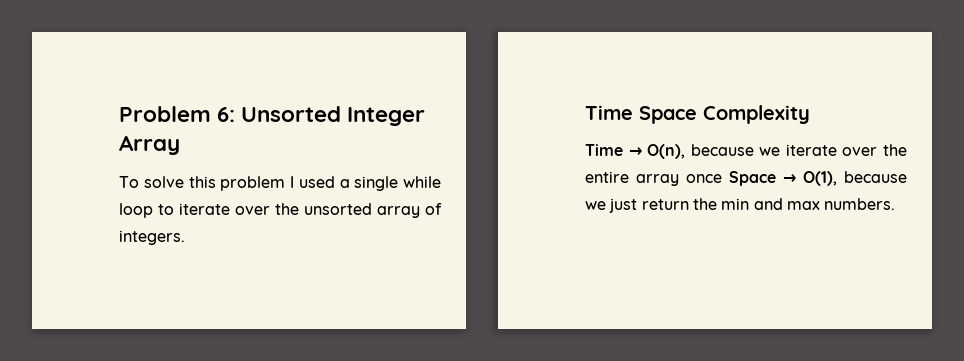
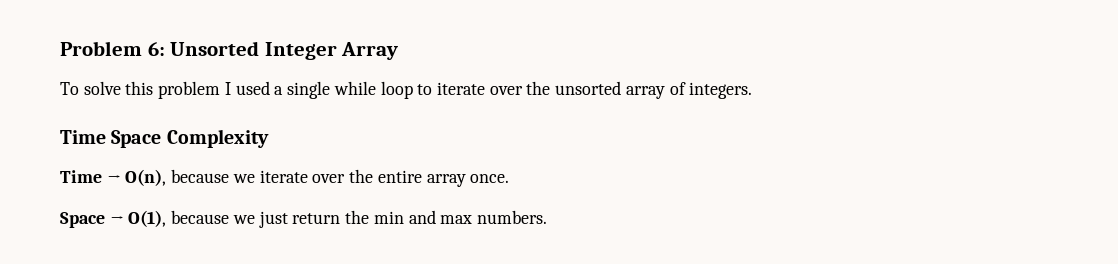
- Time → O(n), because we iterate over the entire array once Space → O(1), because we just return the min and max numbers.
+ Time → O(n), because we iterate over the entire array once.
+ Space → O(1), because we just return the min and max numbers.

